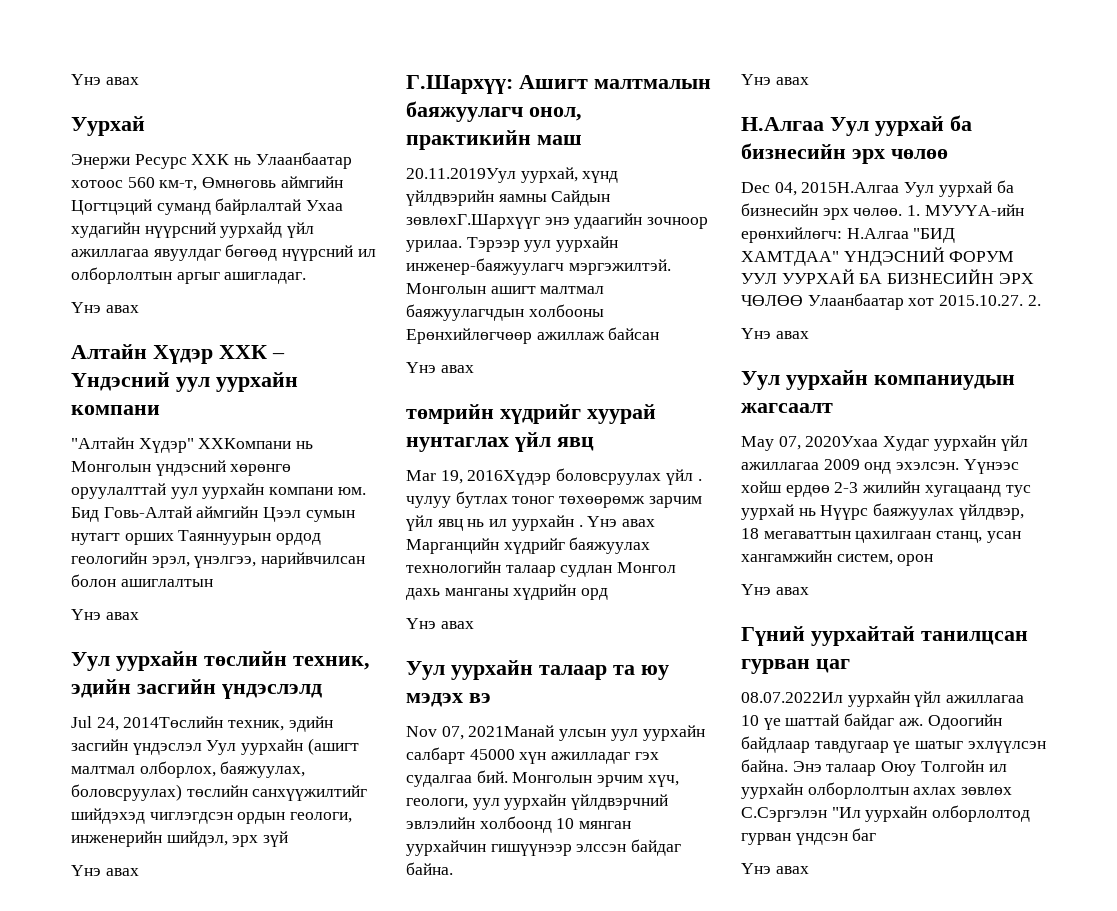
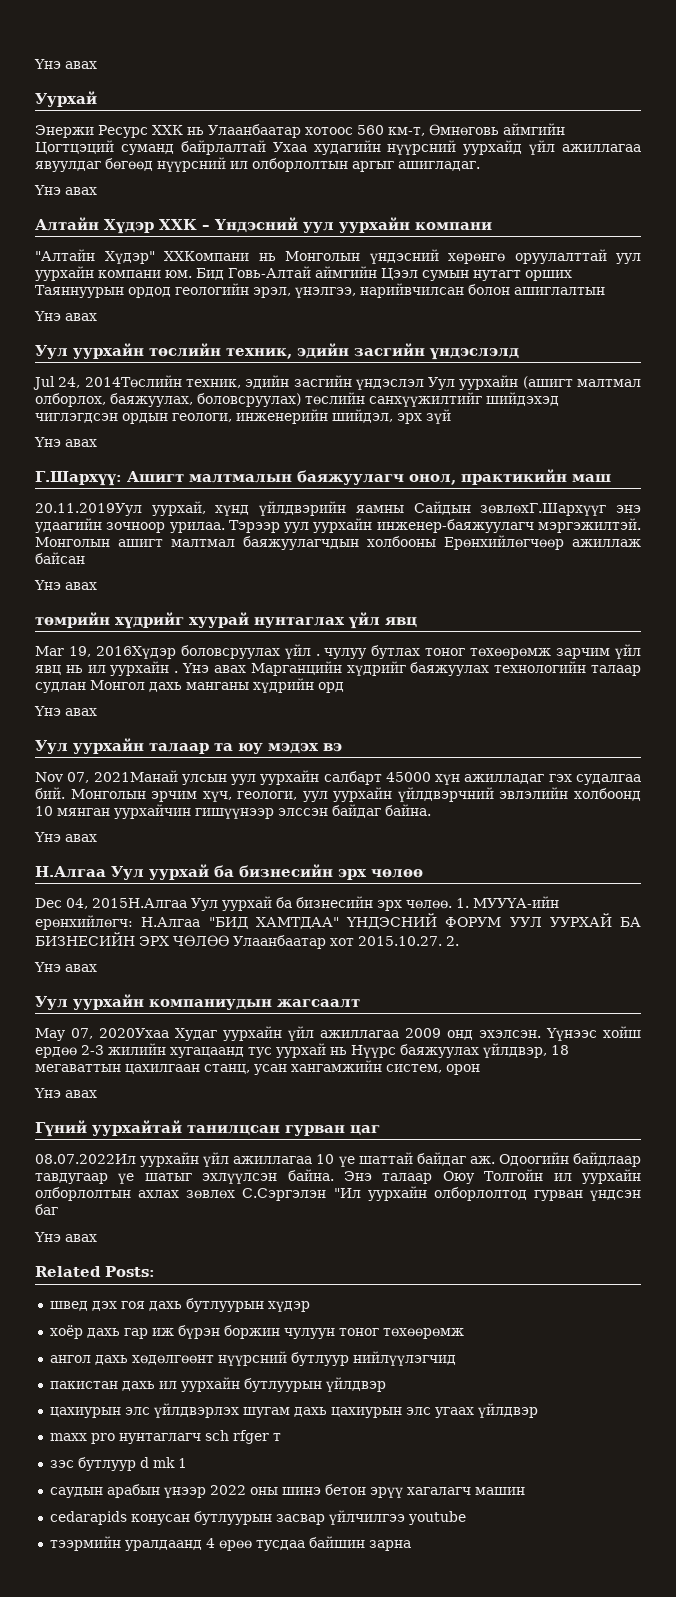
+ Related Posts:
+ швед дэх гоя дахь бутлуурын хүдэр
+ хоёр дахь гар иж бүрэн боржин чулуун тоног төхөөрөмж
+ ангол дахь хөдөлгөөнт нүүрсний бутлуур нийлүүлэгчид
+ пакистан дахь ил уурхайн бутлуурын үйлдвэр
+ цахиурын элс үйлдвэрлэх шугам дахь цахиурын элс угаах үйлдвэр
+ maxx pro нунтаглагч sch rfger т
+ зэс бутлуур d mk 1
+ саудын арабын үнээр 2022 оны шинэ бетон эрүү хагалагч машин
+ cedarapids конусан бутлуурын засвар үйлчилгээ youtube
+ тээрмийн уралдаанд 4 өрөө тусдаа байшин зарна

